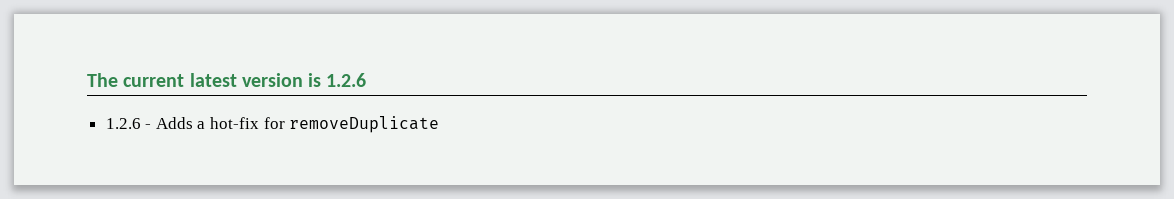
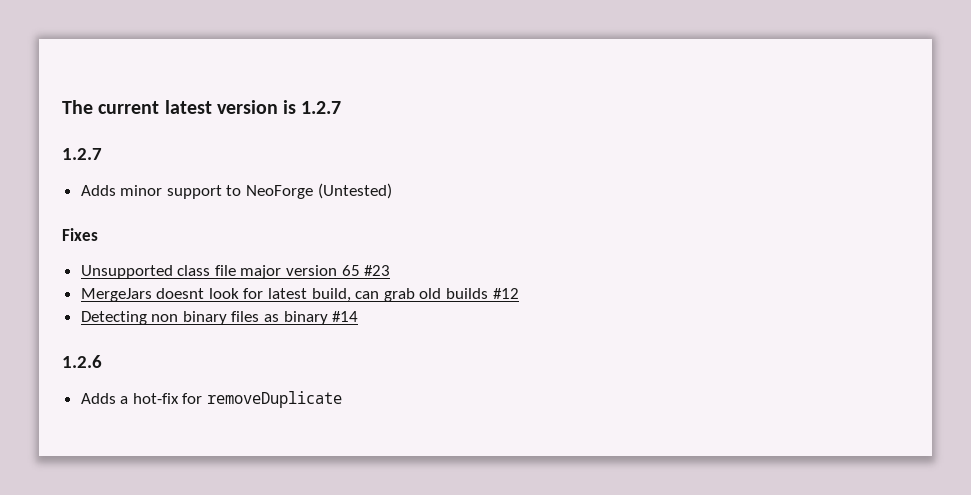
- The current latest version is 1.2.6
+ The current latest version is 1.2.7
+ 1.2.7
+ Adds minor support to NeoForge (Untested)
+ Fixes
+ Unsupported class file major version 65 #23
+ MergeJars doesnt look for latest build, can grab old builds #12
+ Detecting non binary files as binary #14
+ 1.2.6
- 1.2.6 - Adds a hot-fix for removeDuplicate
+ Adds a hot-fix for removeDuplicate

